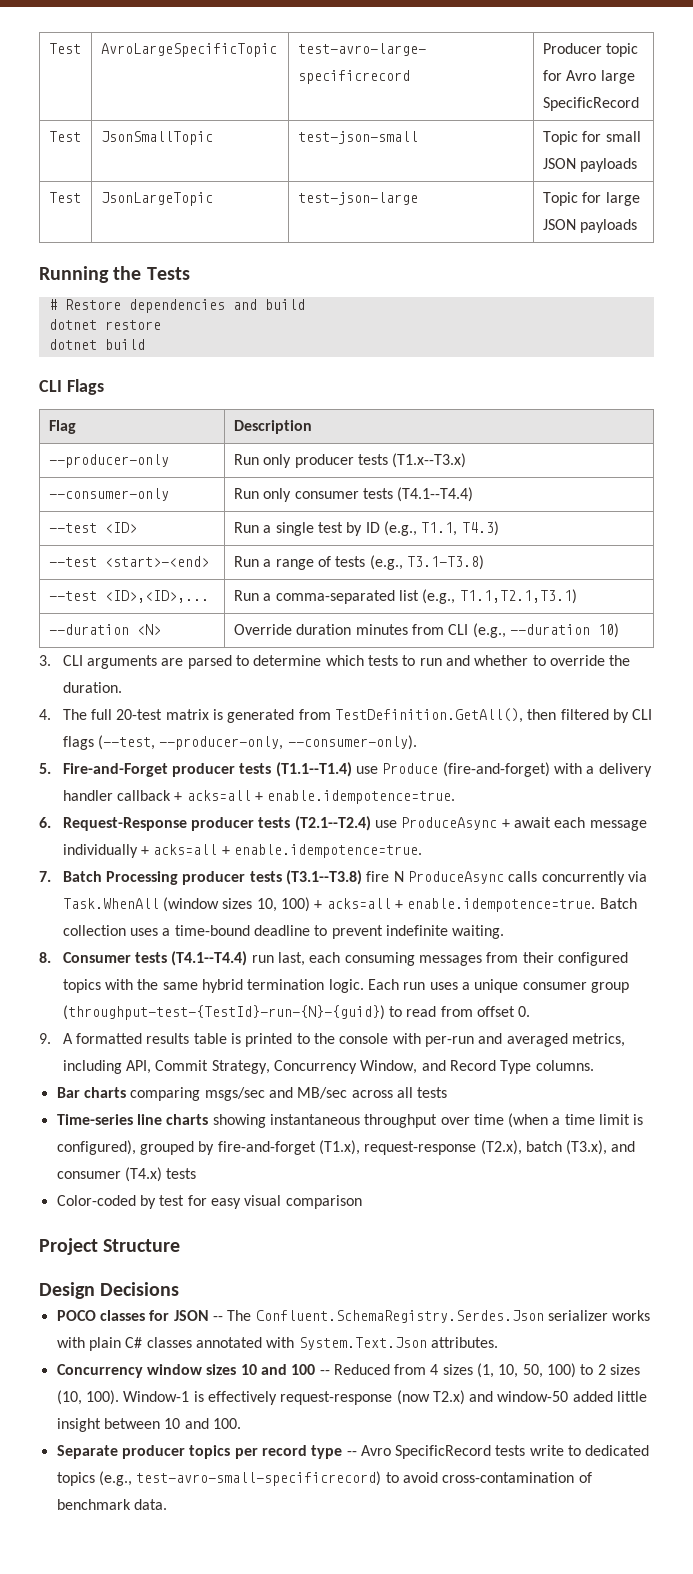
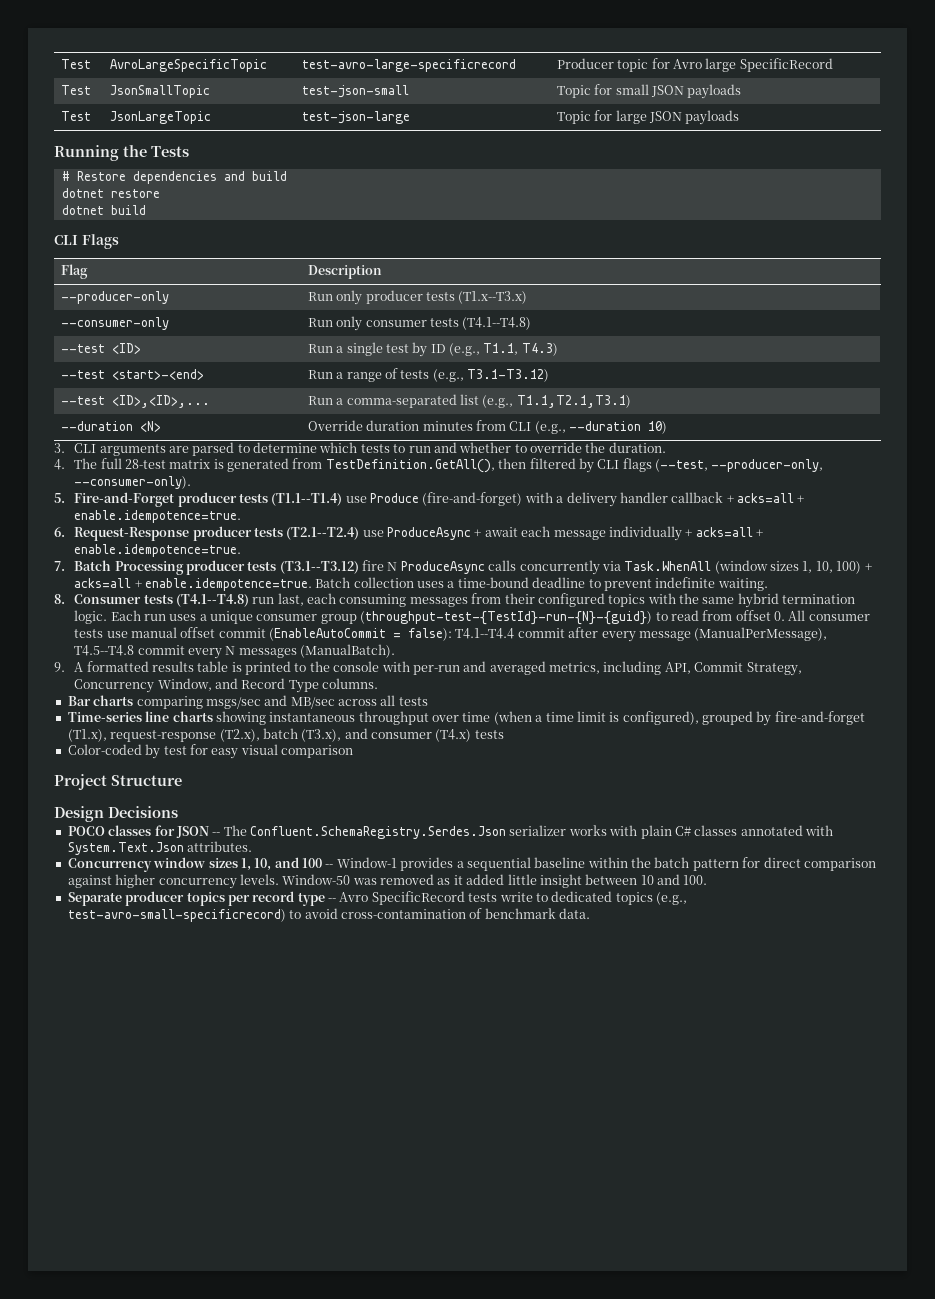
- --consumer-only | Run only consumer tests (T4.1--T4.4)
+ --consumer-only | Run only consumer tests (T4.1--T4.8)
- --test <start>-<end> | Run a range of tests (e.g., T3.1-T3.8)
+ --test <start>-<end> | Run a range of tests (e.g., T3.1-T3.12)
- 4. The full 20-test matrix is generated from TestDefinition.GetAll(), then filtered by CLI flags (--test, --producer-only, --consumer-only).
+ 4. The full 28-test matrix is generated from TestDefinition.GetAll(), then filtered by CLI flags (--test, --producer-only, --consumer-only).
- 7. Batch Processing producer tests (T3.1--T3.8) fire N ProduceAsync calls concurrently via Task.WhenAll (window sizes 10, 100) + acks=all + enable.idempotence=true. Batch collection uses a time-bound deadline to prevent indefinite waiting.
+ 7. Batch Processing producer tests (T3.1--T3.12) fire N ProduceAsync calls concurrently via Task.WhenAll (window sizes 1, 10, 100) + acks=all + enable.idempotence=true. Batch collection uses a time-bound deadline to prevent indefinite waiting.
- 8. Consumer tests (T4.1--T4.4) run last, each consuming messages from their configured topics with the same hybrid termination logic.
+ 8. Consumer tests (T4.1--T4.8) run last, each consuming messages from their configured topics with the same hybrid termination logic.
- Each run uses a unique consumer group (throughput-test-{TestId}-run-{N}-{guid}) to read from offset 0.
+ Each run uses a unique consumer group (throughput-test-{TestId}-run-{N}-{guid}) to read from offset 0. All consumer tests use manual offset commit (EnableAutoCommit = false): T4.1--T4.4 commit after every message (ManualPerMessage), T4.5--T4.8 commit every N messages (ManualBatch).
- Concurrency window sizes 10 and 100 -- Reduced from 4 sizes (1, 10, 50, 100) to 2 sizes (10, 100). Window-1 is effectively request-response (now T2.x) and window-50 added little insight between 10 and 100.
+ Concurrency window sizes 1, 10, and 100 -- Window-1 provides a sequential baseline within the batch pattern for direct comparison against higher concurrency levels. Window-50 was removed as it added little insight between 10 and 100.

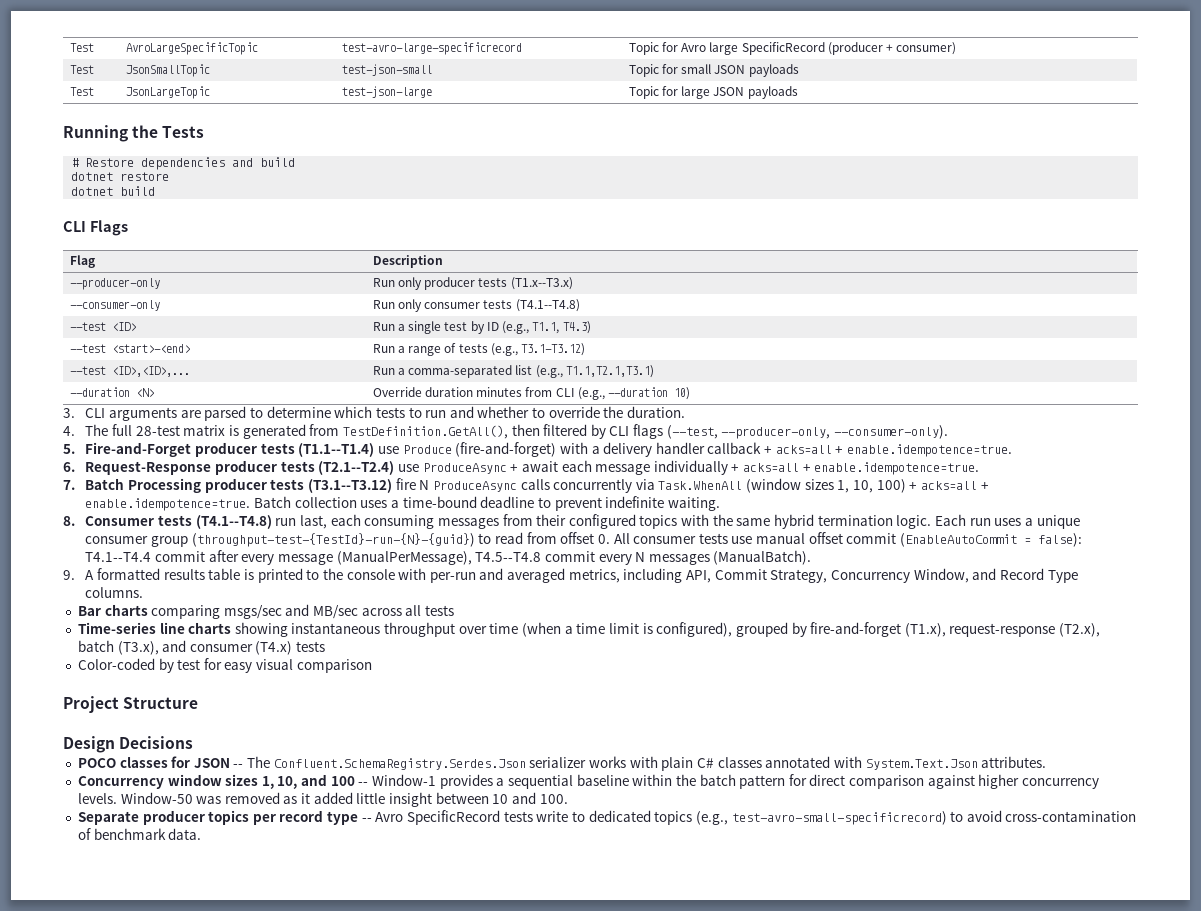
- Test | AvroLargeSpecificTopic | test-avro-large-specificrecord | Producer topic for Avro large SpecificRecord
+ Test | AvroLargeSpecificTopic | test-avro-large-specificrecord | Topic for Avro large SpecificRecord (producer + consumer)

